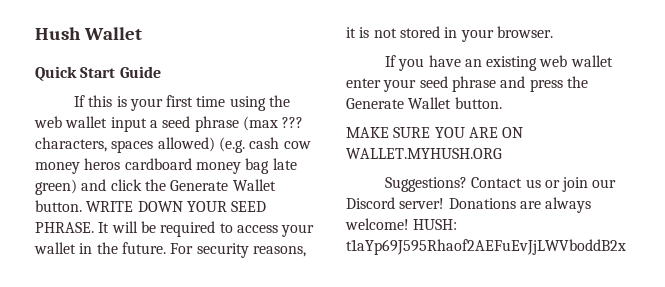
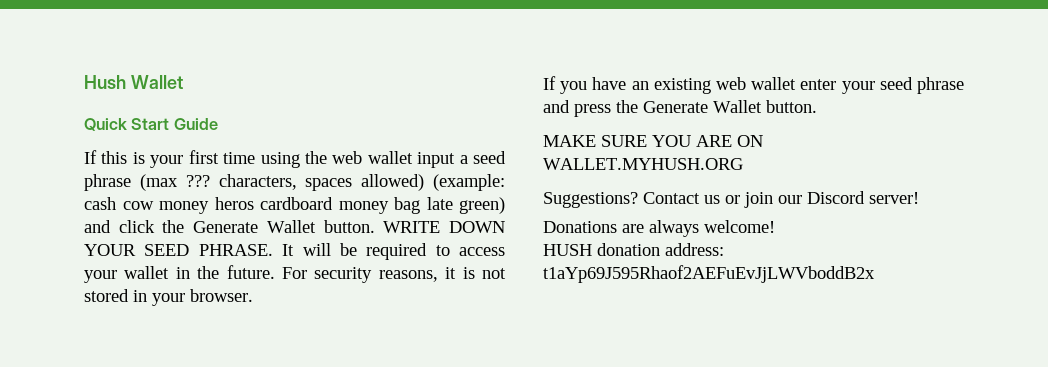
- If this is your first time using the web wallet input a seed phrase (max ??? characters, spaces allowed) (e.g. cash cow money heros cardboard money bag late green) and click the Generate Wallet button.
+ If this is your first time using the web wallet input a seed phrase (max ??? characters, spaces allowed) (example: cash cow money heros cardboard money bag late green) and click the Generate Wallet button.
- Contact us or join our Discord server! Donations are always welcome! HUSH: t1aYp69J595Rhaof2AEFuEvJjLWVboddB2x
+ Contact us or join our Discord server!
+ Donations are always welcome!
+ HUSH donation address: t1aYp69J595Rhaof2AEFuEvJjLWVboddB2x

